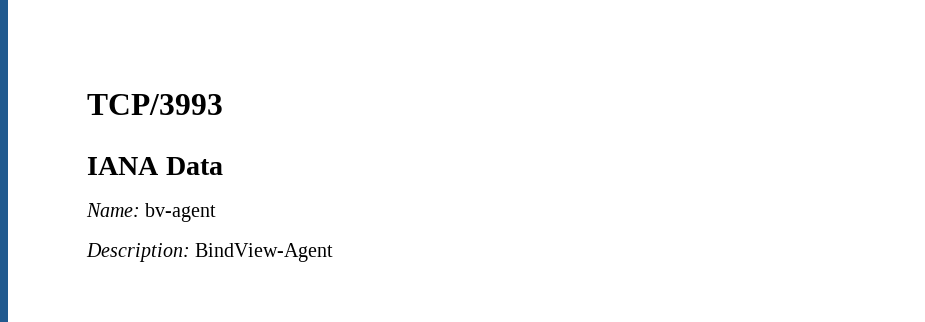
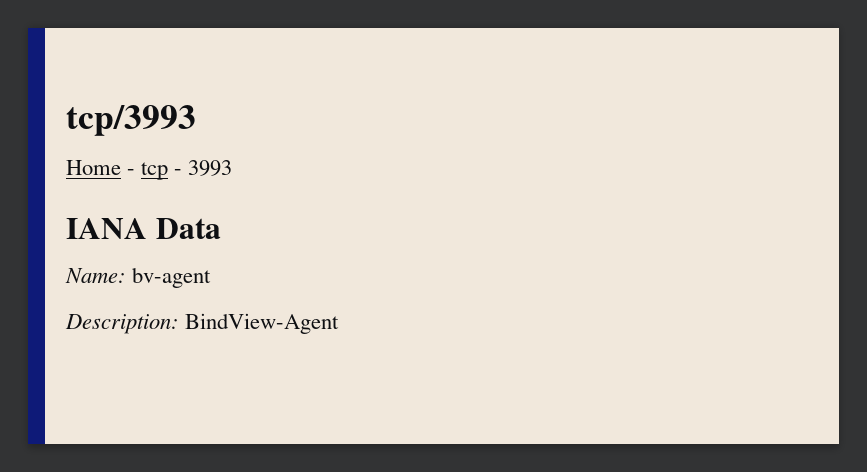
- TCP/3993
+ tcp/3993
+ Home - tcp - 3993

